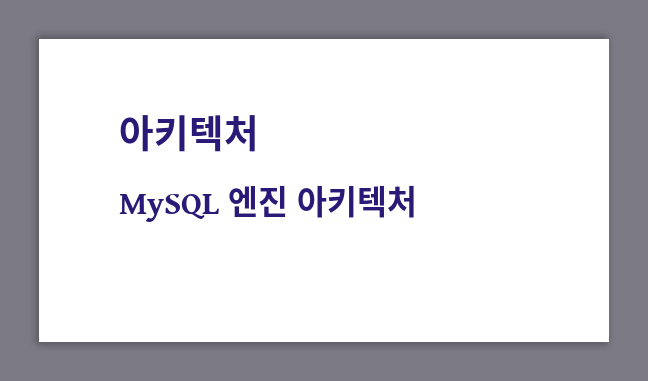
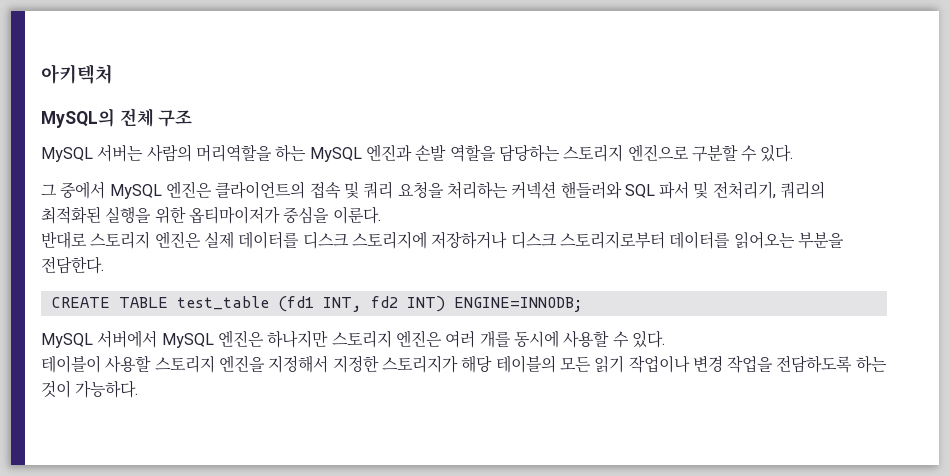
- MySQL 엔진 아키텍처
+ MySQL의 전체 구조
+ MySQL 서버는 사람의 머리역할을 하는 MySQL 엔진과 손발 역할을 담당하는 스토리지 엔진으로 구분할 수 있다.
+ 그 중에서 MySQL 엔진은 클라이언트의 접속 및 쿼리 요청을 처리하는 커넥션 핸들러와 SQL 파서 및 전처리기, 쿼리의 최적화된 실행을 위한 옵티마이저가 중심을 이룬다.
+ 반대로 스토리지 엔진은 실제 데이터를 디스크 스토리지에 저장하거나 디스크 스토리지로부터 데이터를 읽어오는 부분을 전담한다.
+ CREATE TABLE test_table (fd1 INT, fd2 INT) ENGINE=INNODB;
+ MySQL 서버에서 MySQL 엔진은 하나지만 스토리지 엔진은 여러 개를 동시에 사용할 수 있다.
+ 테이블이 사용할 스토리지 엔진을 지정해서 지정한 스토리지가 해당 테이블의 모든 읽기 작업이나 변경 작업을 전담하도록 하는 것이 가능하다.

